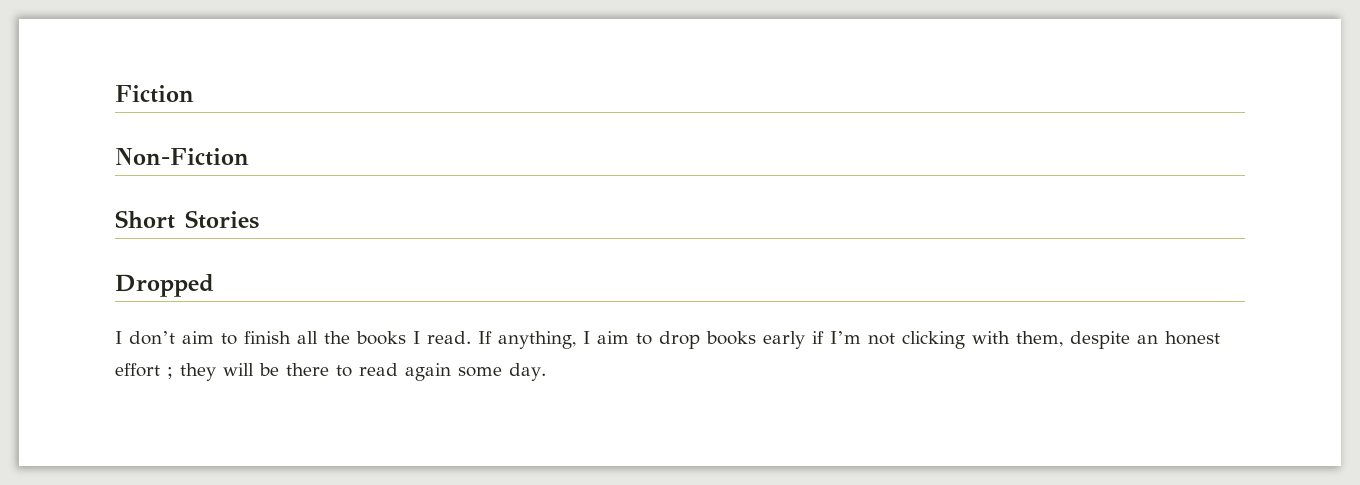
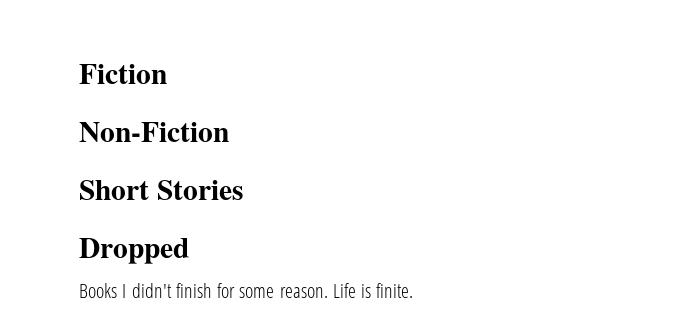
- I don’t aim to finish all the books I read. If anything, I aim to drop books early if I’m not clicking with them, despite an honest effort ; they will be there to read again some day.
+ Books I didn't finish for some reason. Life is finite.

